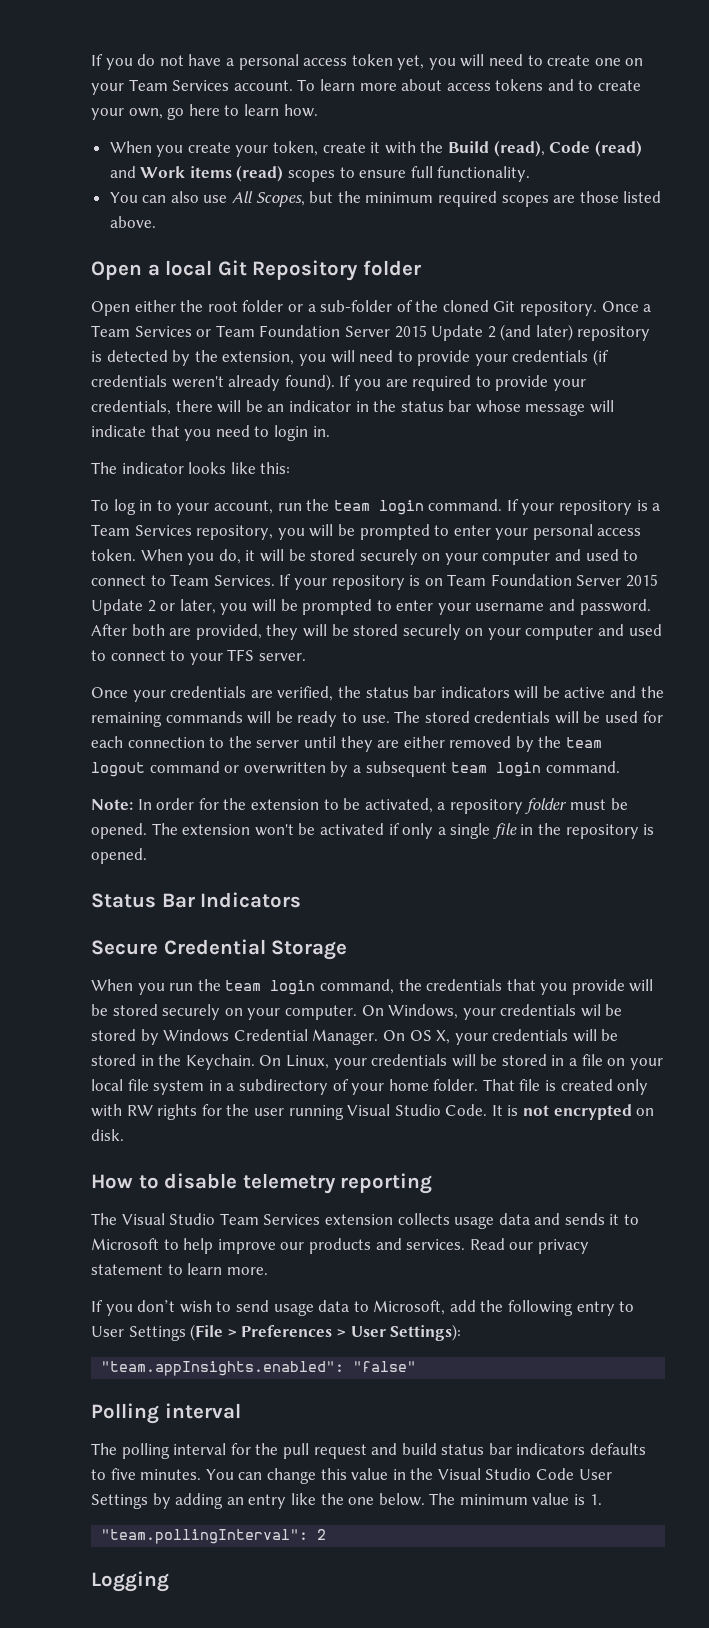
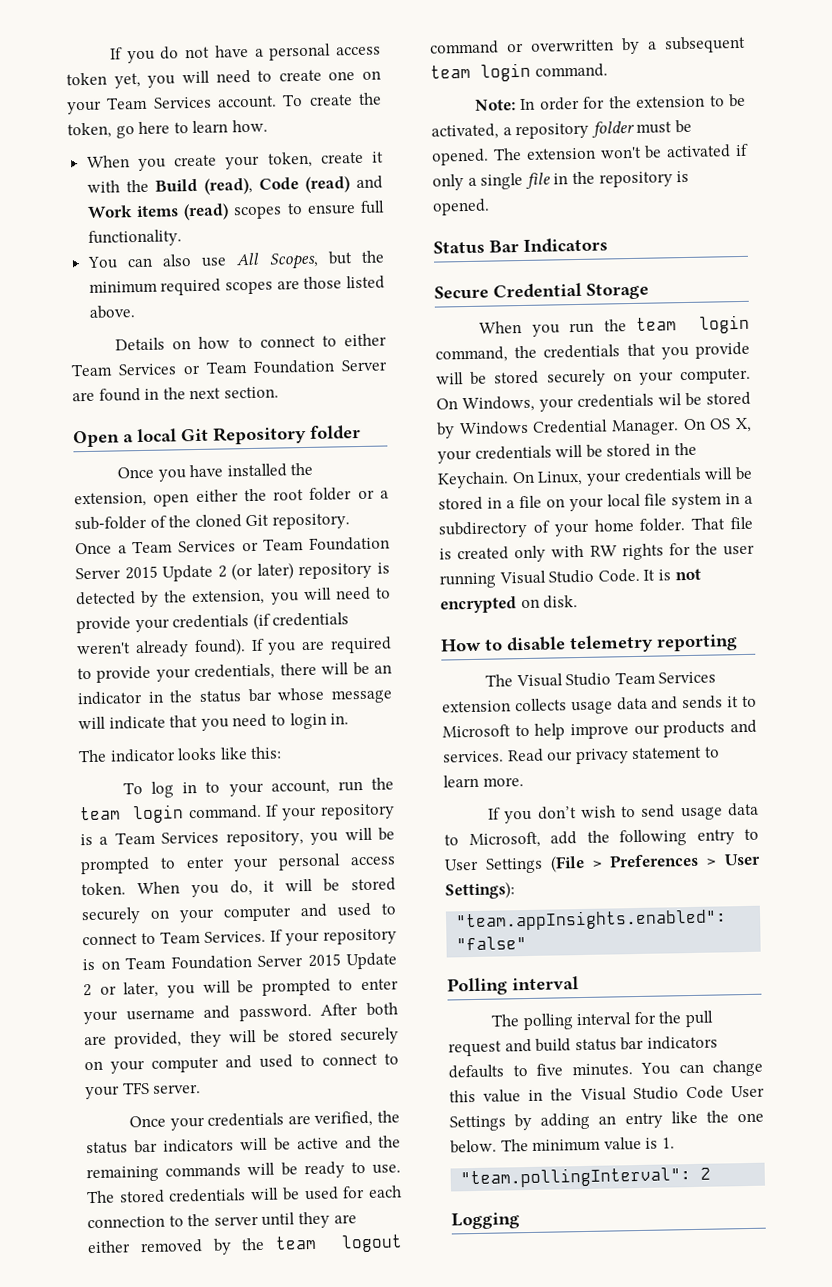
- To learn more about access tokens and to create your own, go here to learn how.
+ To create the token, go here to learn how.
+ Details on how to connect to either Team Services or Team Foundation Server are found in the next section.
- Open either the root folder or a sub-folder of the cloned Git repository.
+ Once you have installed the extension, open either the root folder or a sub-folder of the cloned Git repository.
- Once a Team Services or Team Foundation Server 2015 Update 2 (and later) repository is detected by the extension, you will need to provide your credentials (if credentials weren't already found).
+ Once a Team Services or Team Foundation Server 2015 Update 2 (or later) repository is detected by the extension, you will need to provide your credentials (if credentials weren't already found).

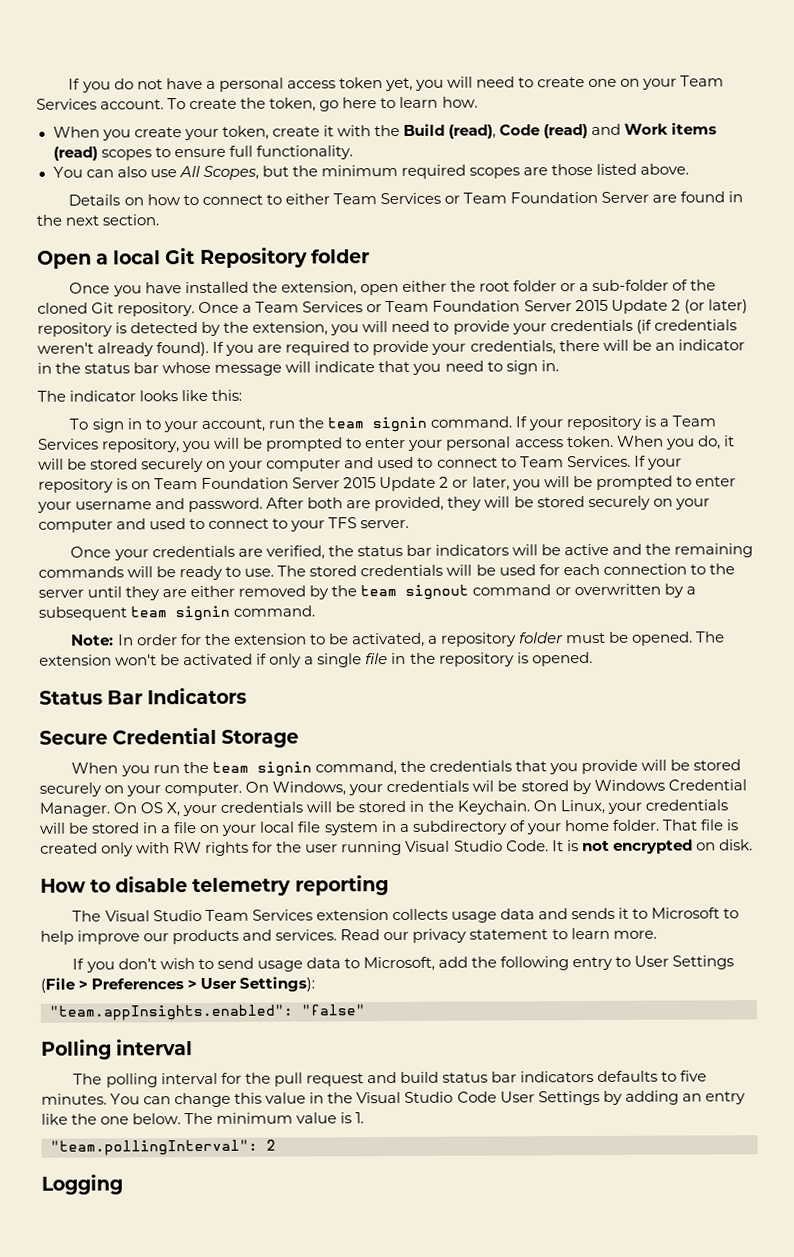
- If you are required to provide your credentials, there will be an indicator in the status bar whose message will indicate that you need to login in.
+ If you are required to provide your credentials, there will be an indicator in the status bar whose message will indicate that you need to sign in.
- To log in to your account, run the team login command.
+ To sign in to your account, run the team signin command.
- The stored credentials will be used for each connection to the server until they are either removed by the team logout command or overwritten by a subsequent team login command.
+ The stored credentials will be used for each connection to the server until they are either removed by the team signout command or overwritten by a subsequent team signin command.
- When you run the team login command, the credentials that you provide will be stored securely on your computer.
+ When you run the team signin command, the credentials that you provide will be stored securely on your computer.

